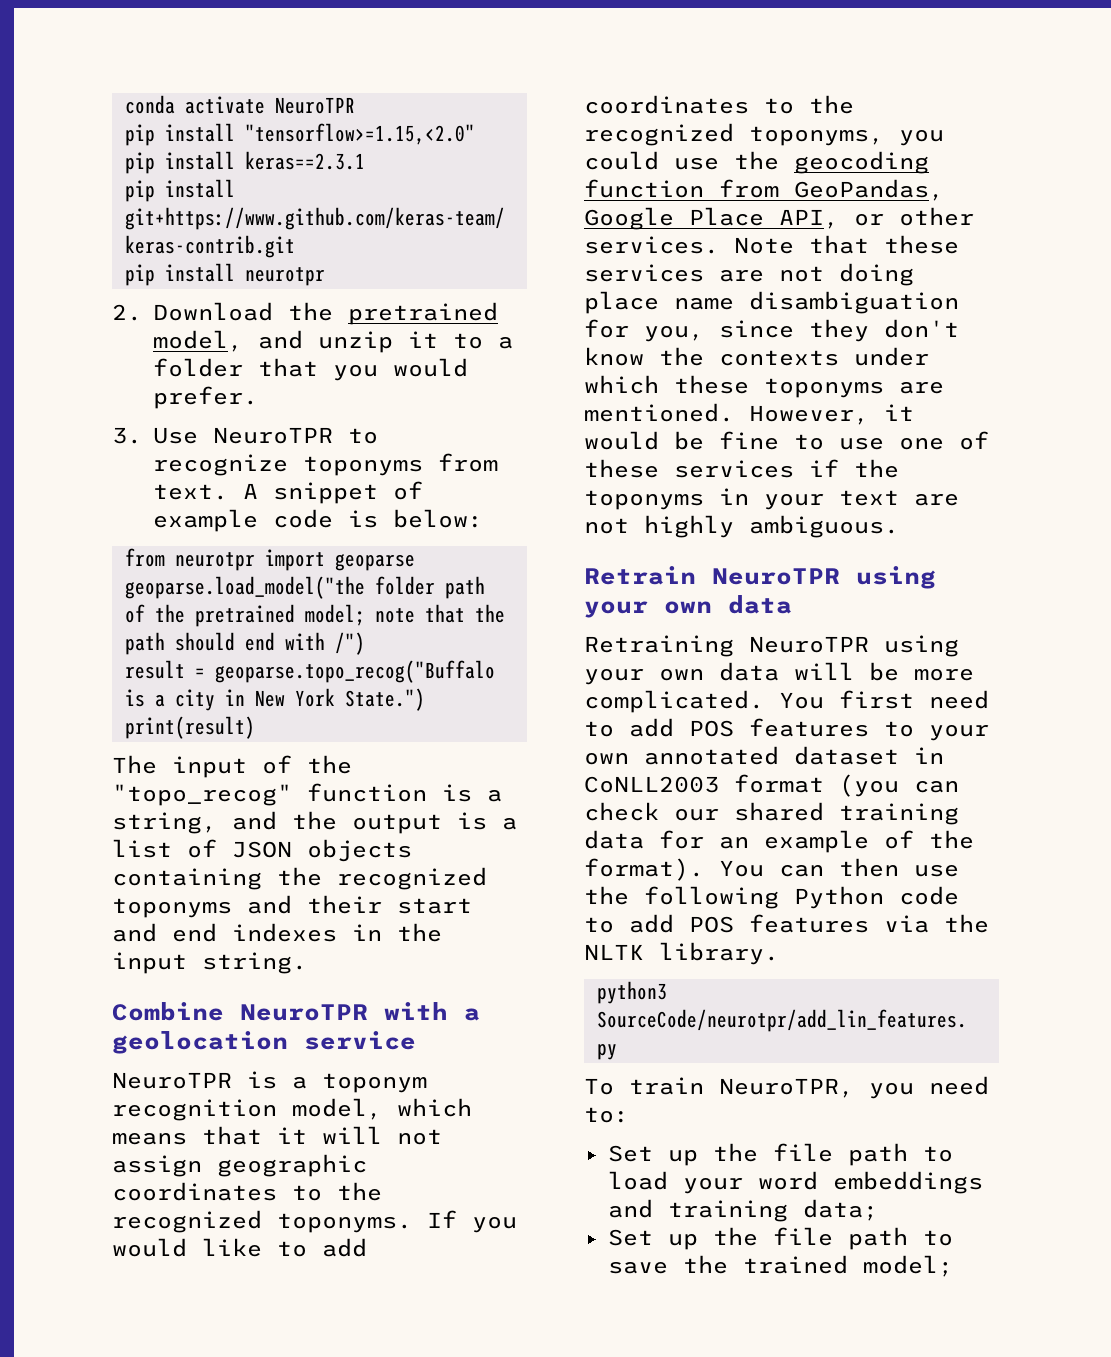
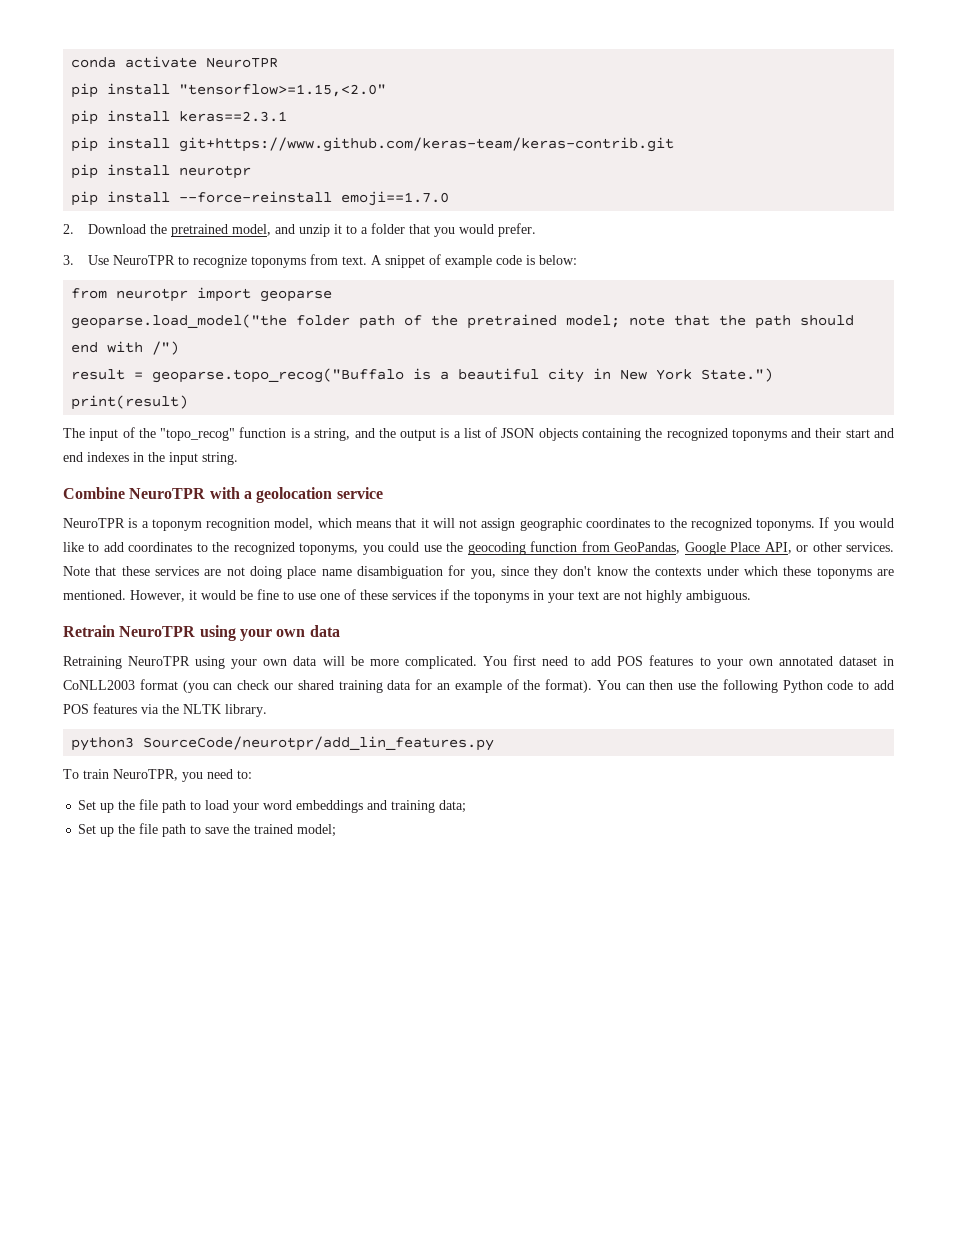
+ pip install --force-reinstall emoji==1.7.0
- result = geoparse.topo_recog("Buffalo is a city in New York State.")
+ result = geoparse.topo_recog("Buffalo is a beautiful city in New York State.")

